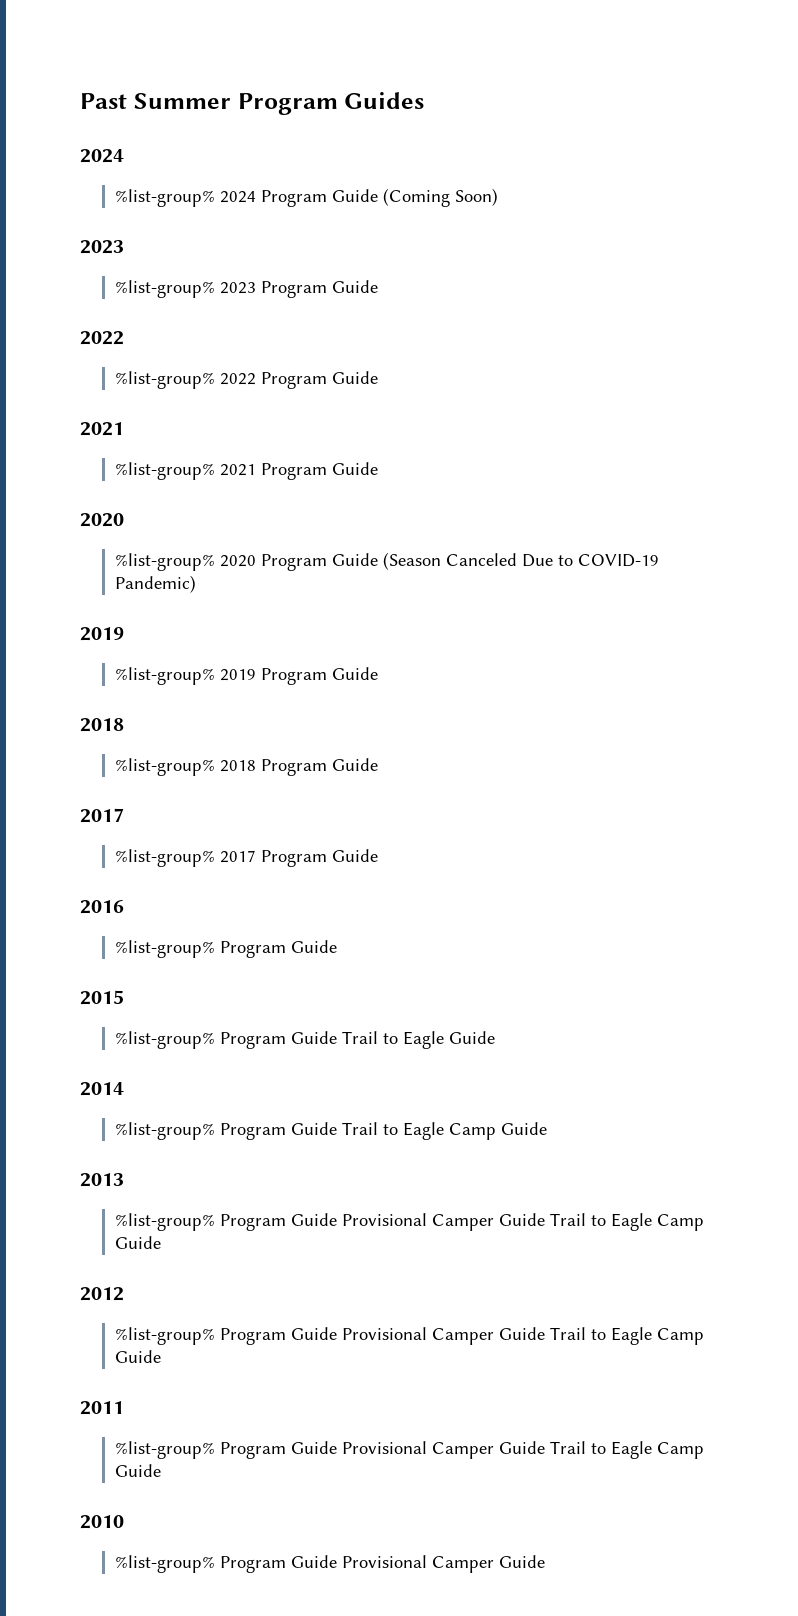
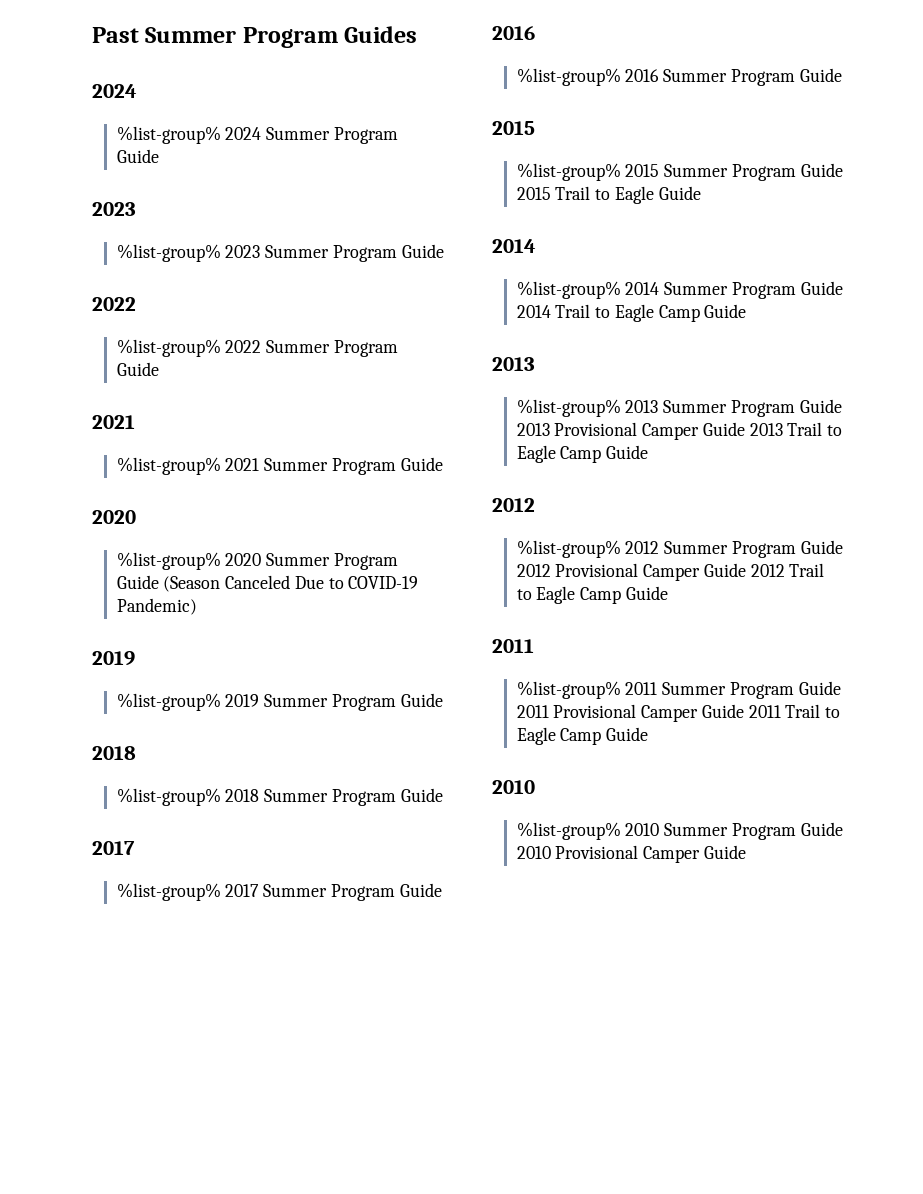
- %list-group% 2024 Program Guide (Coming Soon)
+ %list-group% 2024 Summer Program Guide
- %list-group% 2023 Program Guide
+ %list-group% 2023 Summer Program Guide
- %list-group% 2022 Program Guide
+ %list-group% 2022 Summer Program Guide
- %list-group% 2021 Program Guide
+ %list-group% 2021 Summer Program Guide
- %list-group% 2020 Program Guide (Season Canceled Due to COVID-19 Pandemic)
+ %list-group% 2020 Summer Program Guide (Season Canceled Due to COVID-19 Pandemic)
- %list-group% 2019 Program Guide
+ %list-group% 2019 Summer Program Guide
- %list-group% 2018 Program Guide
+ %list-group% 2018 Summer Program Guide
- %list-group% 2017 Program Guide
+ %list-group% 2017 Summer Program Guide
  2016
- %list-group% Program Guide
+ %list-group% 2016 Summer Program Guide
- %list-group% Program Guide Trail to Eagle Guide
+ %list-group% 2015 Summer Program Guide 2015 Trail to Eagle Guide
- %list-group% Program Guide Trail to Eagle Camp Guide
+ %list-group% 2014 Summer Program Guide 2014 Trail to Eagle Camp Guide
  2013
- %list-group% Program Guide Provisional Camper Guide Trail to Eagle Camp Guide
+ %list-group% 2013 Summer Program Guide 2013 Provisional Camper Guide 2013 Trail to Eagle Camp Guide
  2012
- %list-group% Program Guide Provisional Camper Guide Trail to Eagle Camp Guide
+ %list-group% 2012 Summer Program Guide 2012 Provisional Camper Guide 2012 Trail to Eagle Camp Guide
  2011
- %list-group% Program Guide Provisional Camper Guide Trail to Eagle Camp Guide
+ %list-group% 2011 Summer Program Guide 2011 Provisional Camper Guide 2011 Trail to Eagle Camp Guide
  2010
- %list-group% Program Guide Provisional Camper Guide
+ %list-group% 2010 Summer Program Guide 2010 Provisional Camper Guide

